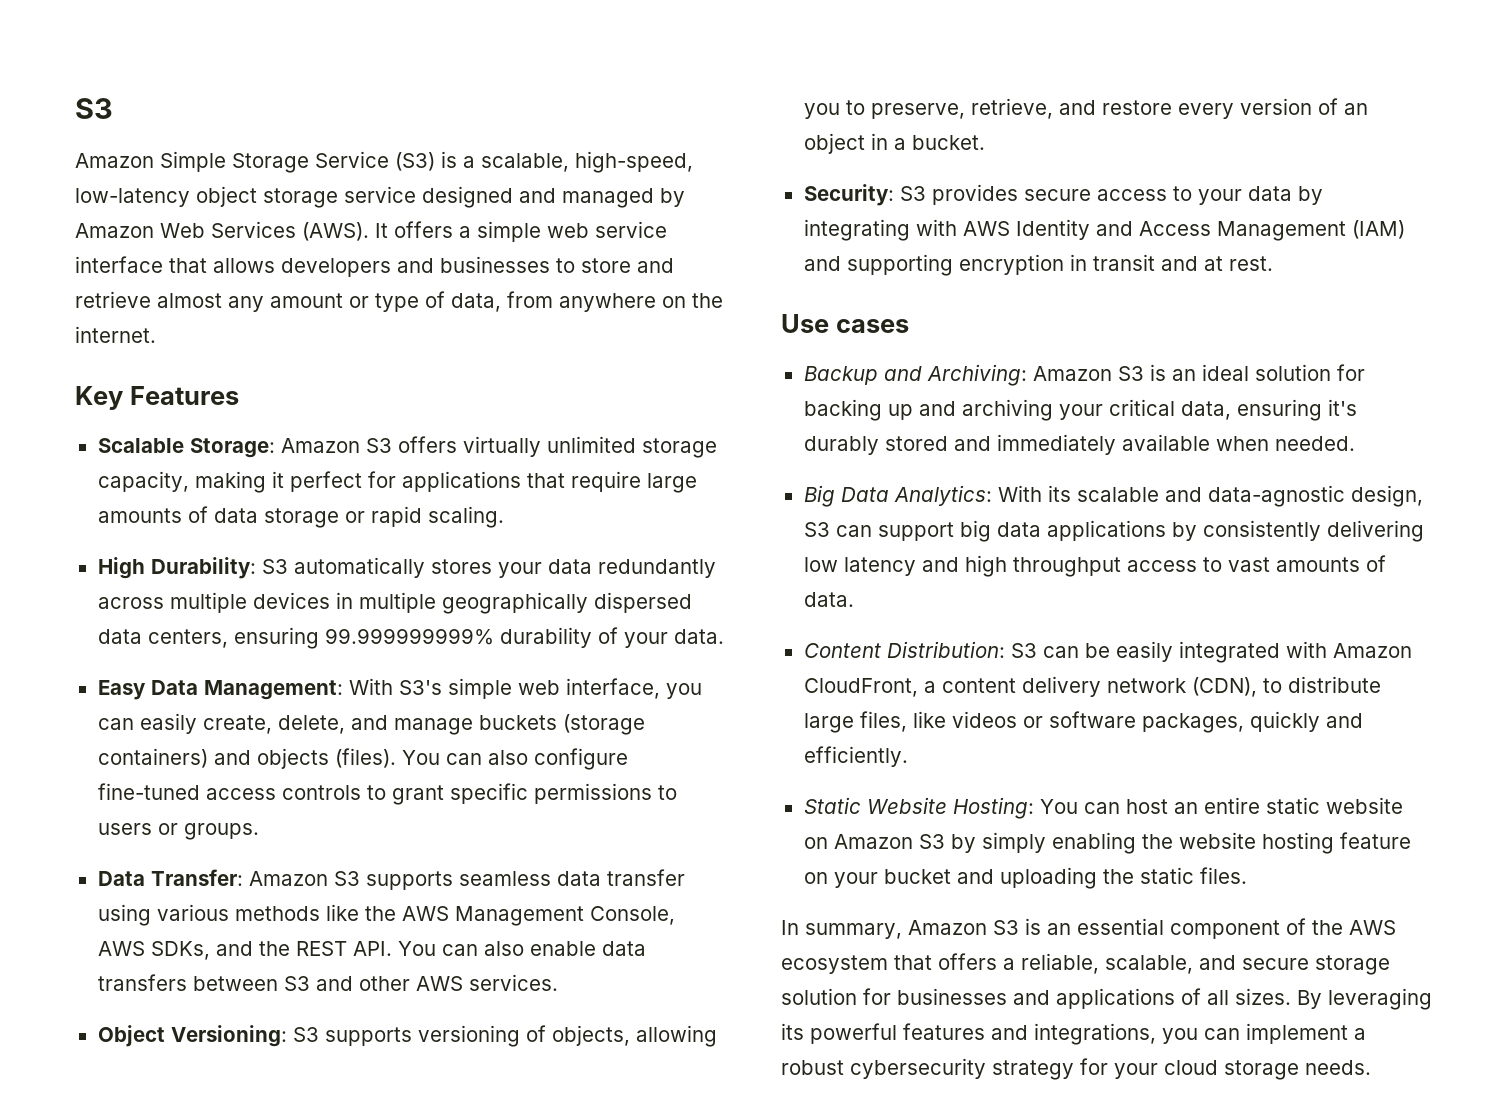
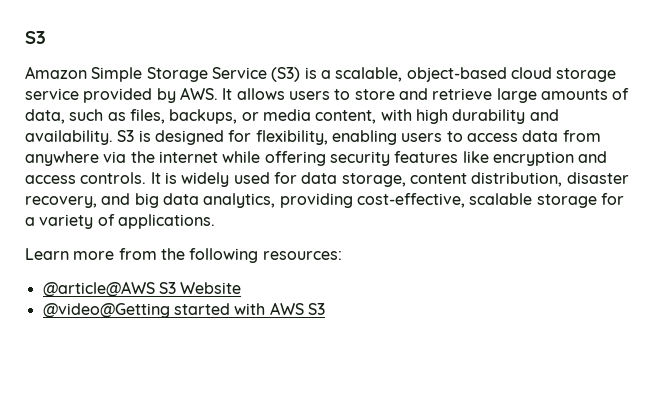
- Amazon Simple Storage Service (S3) is a scalable, high-speed, low-latency object storage service designed and managed by Amazon Web Services (AWS). It offers a simple web service interface that allows developers and businesses to store and retrieve almost any amount or type of data, from anywhere on the internet.
- Key Features
- Scalable Storage: Amazon S3 offers virtually unlimited storage capacity, making it perfect for applications that require large amounts of data storage or rapid scaling.
- High Durability: S3 automatically stores your data redundantly across multiple devices in multiple geographically dispersed data centers, ensuring 99.999999999% durability of your data.
- Easy Data Management: With S3's simple web interface, you can easily create, delete, and manage buckets (storage containers) and objects (files). You can also configure fine-tuned access controls to grant specific permissions to users or groups.
- Data Transfer: Amazon S3 supports seamless data transfer using various methods like the AWS Management Console, AWS SDKs, and the REST API. You can also enable data transfers between S3 and other AWS services.
- Object Versioning: S3 supports versioning of objects, allowing you to preserve, retrieve, and restore every version of an object in a bucket.
- Security: S3 provides secure access to your data by integrating with AWS Identity and Access Management (IAM) and supporting encryption in transit and at rest.
- Use cases
- Backup and Archiving: Amazon S3 is an ideal solution for backing up and archiving your critical data, ensuring it's durably stored and immediately available when needed.
- Big Data Analytics: With its scalable and data-agnostic design, S3 can support big data applications by consistently delivering low latency and high throughput access to vast amounts of data.
- Content Distribution: S3 can be easily integrated with Amazon CloudFront, a content delivery network (CDN), to distribute large files, like videos or software packages, quickly and efficiently.
- Static Website Hosting: You can host an entire static website on Amazon S3 by simply enabling the website hosting feature on your bucket and uploading the static files.
- In summary, Amazon S3 is an essential component of the AWS ecosystem that offers a reliable, scalable, and secure storage solution for businesses and applications of all sizes. By leveraging its powerful features and integrations, you can implement a robust cybersecurity strategy for your cloud storage needs.
+ Amazon Simple Storage Service (S3) is a scalable, object-based cloud storage service provided by AWS. It allows users to store and retrieve large amounts of data, such as files, backups, or media content, with high durability and availability. S3 is designed for flexibility, enabling users to access data from anywhere via the internet while offering security features like encryption and access controls. It is widely used for data storage, content distribution, disaster recovery, and big data analytics, providing cost-effective, scalable storage for a variety of applications.
+ Learn more from the following resources:
+ @article@AWS S3 Website
+ @video@Getting started with AWS S3

